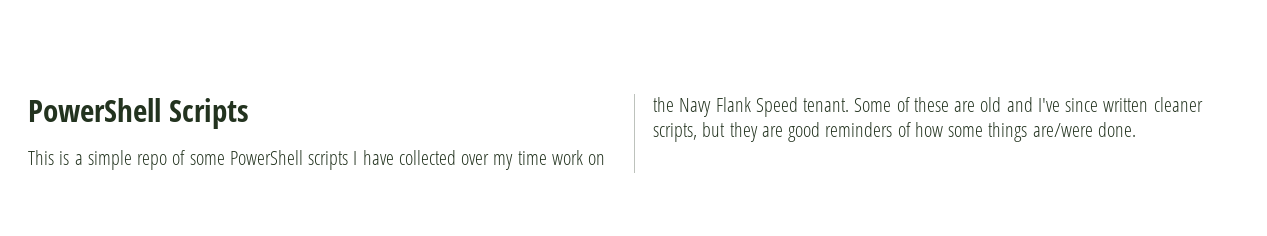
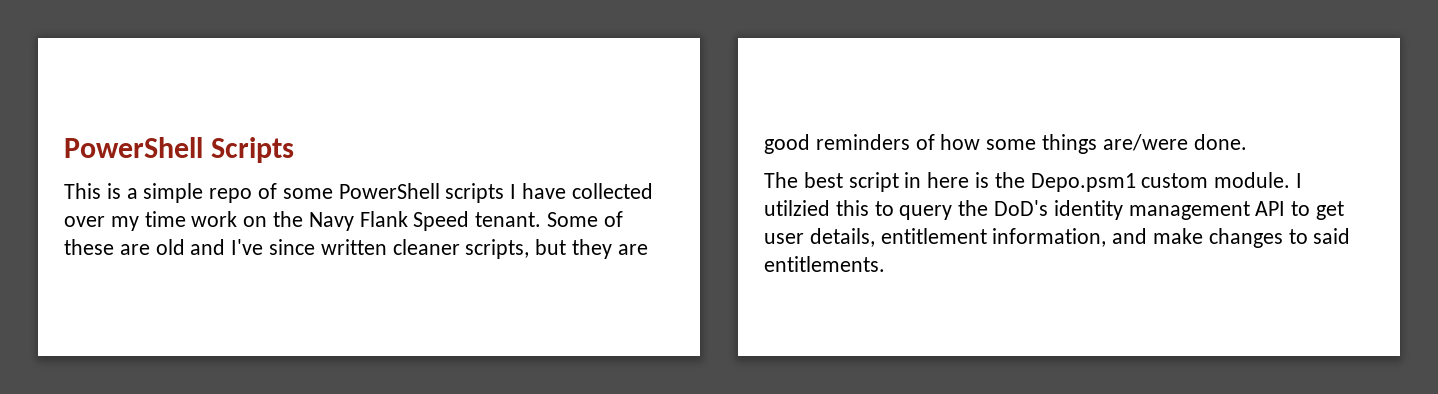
+ The best script in here is the Depo.psm1 custom module. I utilzied this to query the DoD's identity management API to get user details, entitlement information, and make changes to said entitlements.

